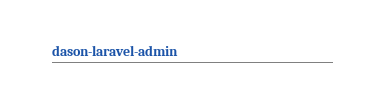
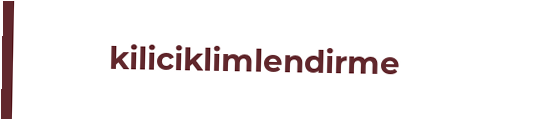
- dason-laravel-admin
+ kiliciklimlendirme

